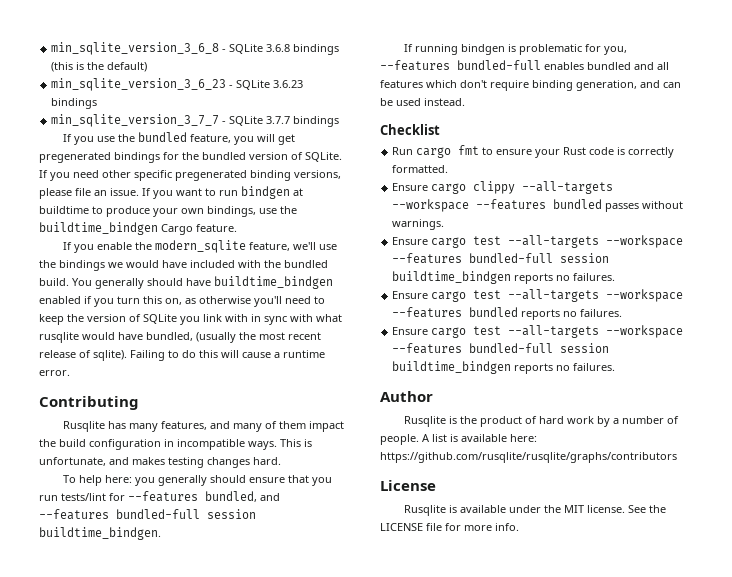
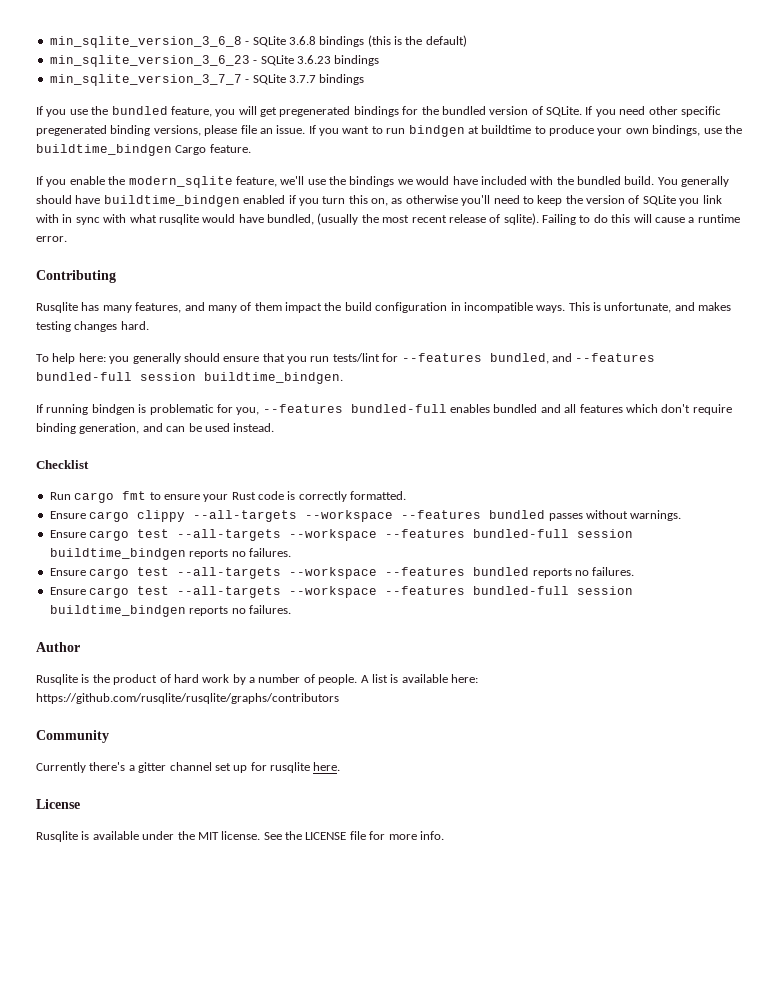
+ Community
+ Currently there's a gitter channel set up for rusqlite here.

